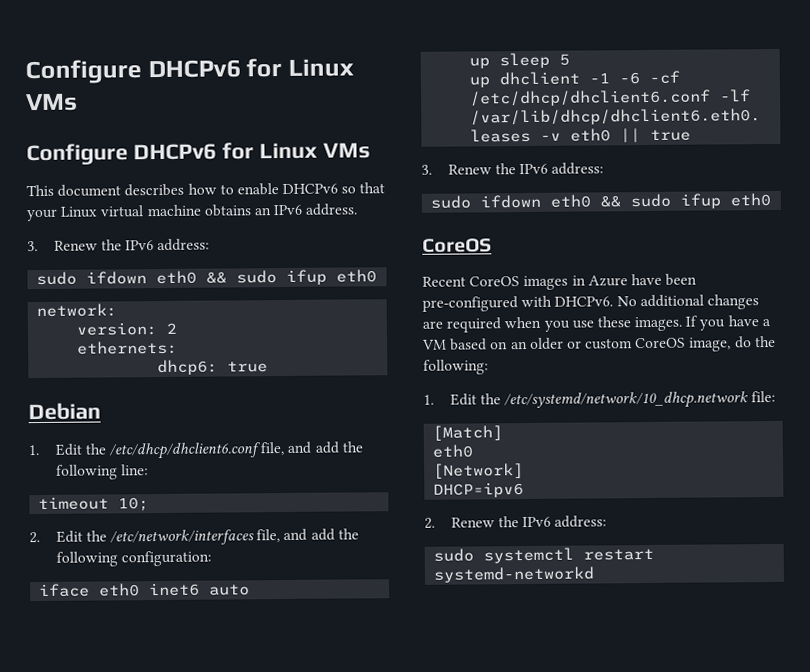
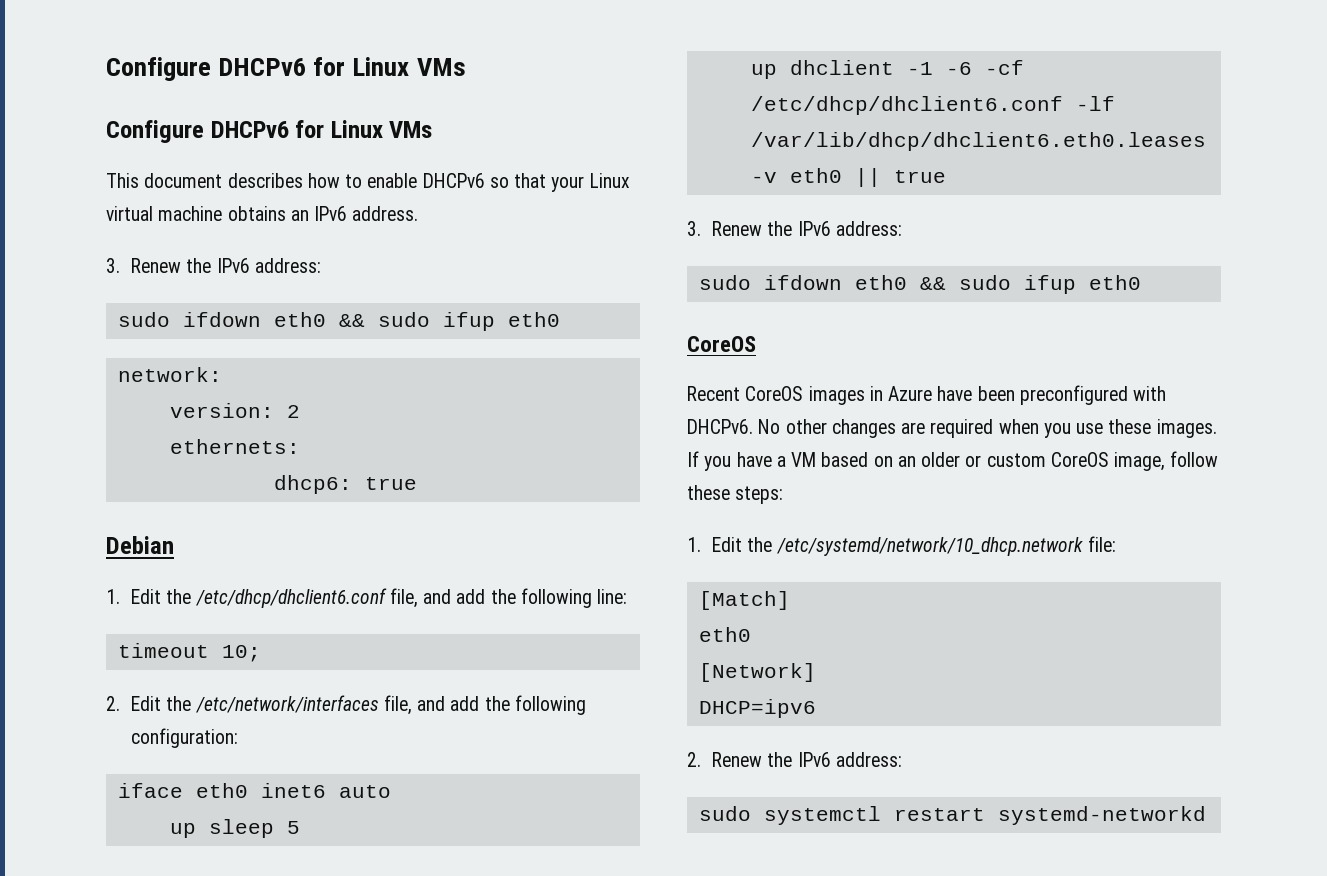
- Recent CoreOS images in Azure have been pre-configured with DHCPv6.
+ Recent CoreOS images in Azure have been preconfigured with DHCPv6.
- No additional changes are required when you use these images.
+ No other changes are required when you use these images.
- If you have a VM based on an older or custom CoreOS image, do the following:
+ If you have a VM based on an older or custom CoreOS image, follow these steps:

